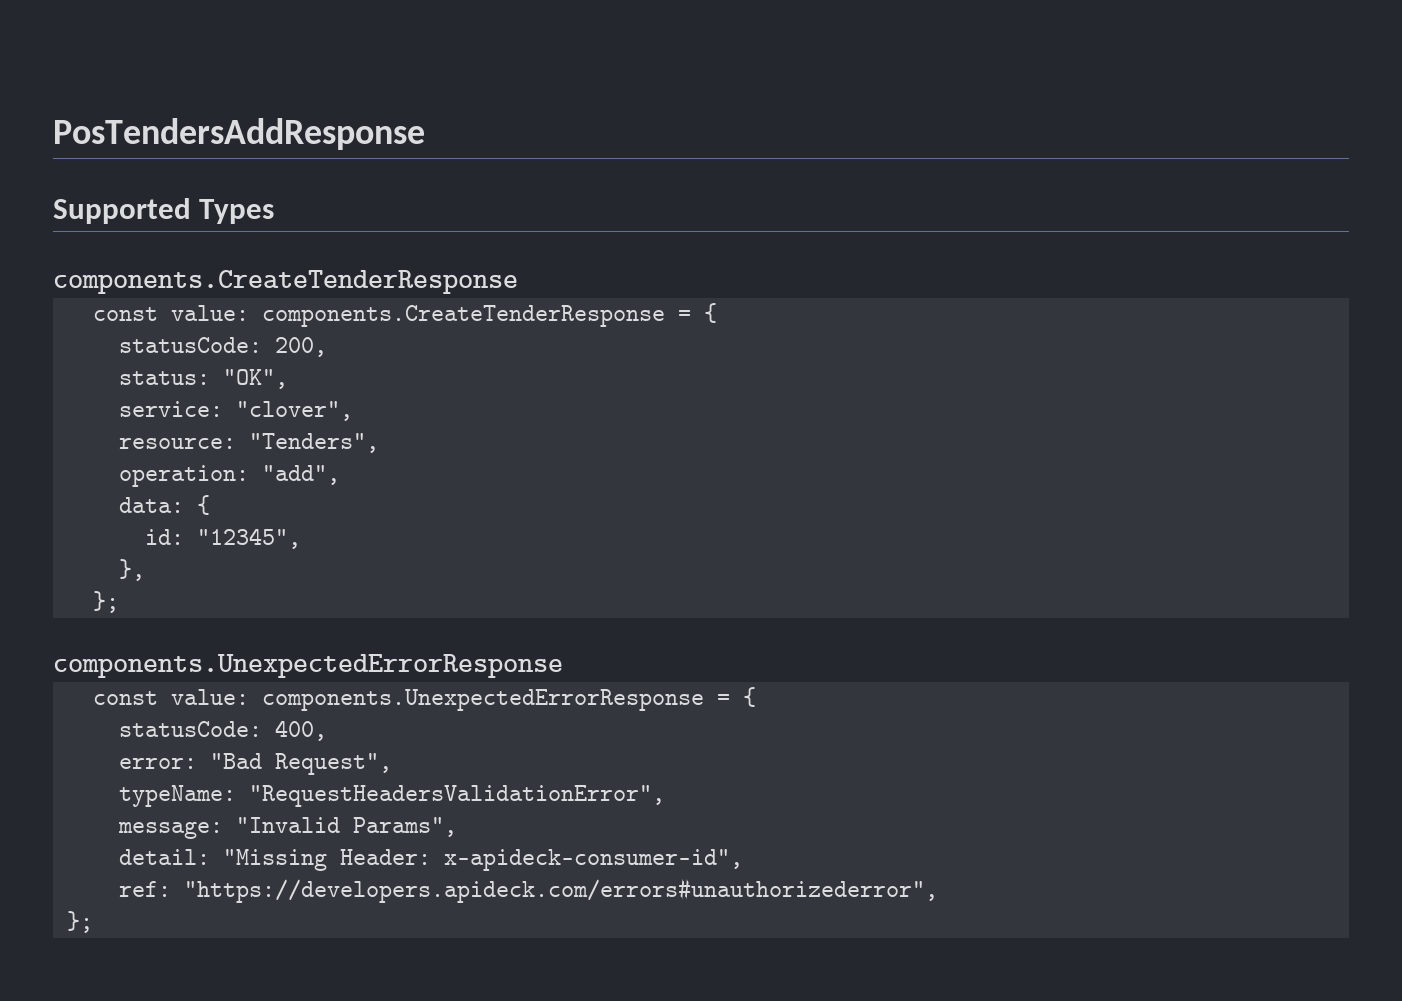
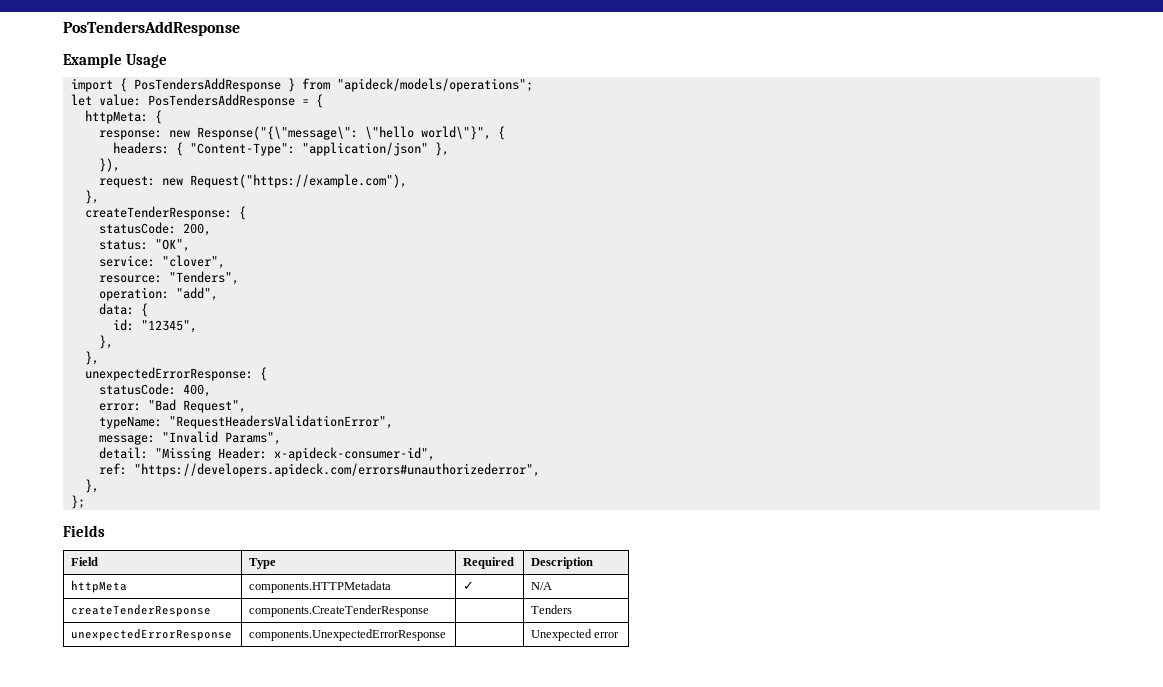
- Supported Types
- components.CreateTenderResponse
- const value: components.CreateTenderResponse = {
+ Example Usage
+ import { PosTendersAddResponse } from "apideck/models/operations";
+ let value: PosTendersAddResponse = {
+ httpMeta: {
+ response: new Response("{\"message\": \"hello world\"}", {
+ headers: { "Content-Type": "application/json" },
+ }),
+ request: new Request("https://example.com"),
+ },
+ createTenderResponse: {
  id: "12345",
  },
- };
- components.UnexpectedErrorResponse
- const value: components.UnexpectedErrorResponse = {
+ },
+ unexpectedErrorResponse: {
  ref: "https://developers.apideck.com/errors#unauthorizederror",
+ },
  };
+ Fields
+ Field | Type | Required | Description
+ httpMeta | components.HTTPMetadata | ✓ | N/A
+ createTenderResponse | components.CreateTenderResponse | | Tenders
+ unexpectedErrorResponse | components.UnexpectedErrorResponse | | Unexpected error

